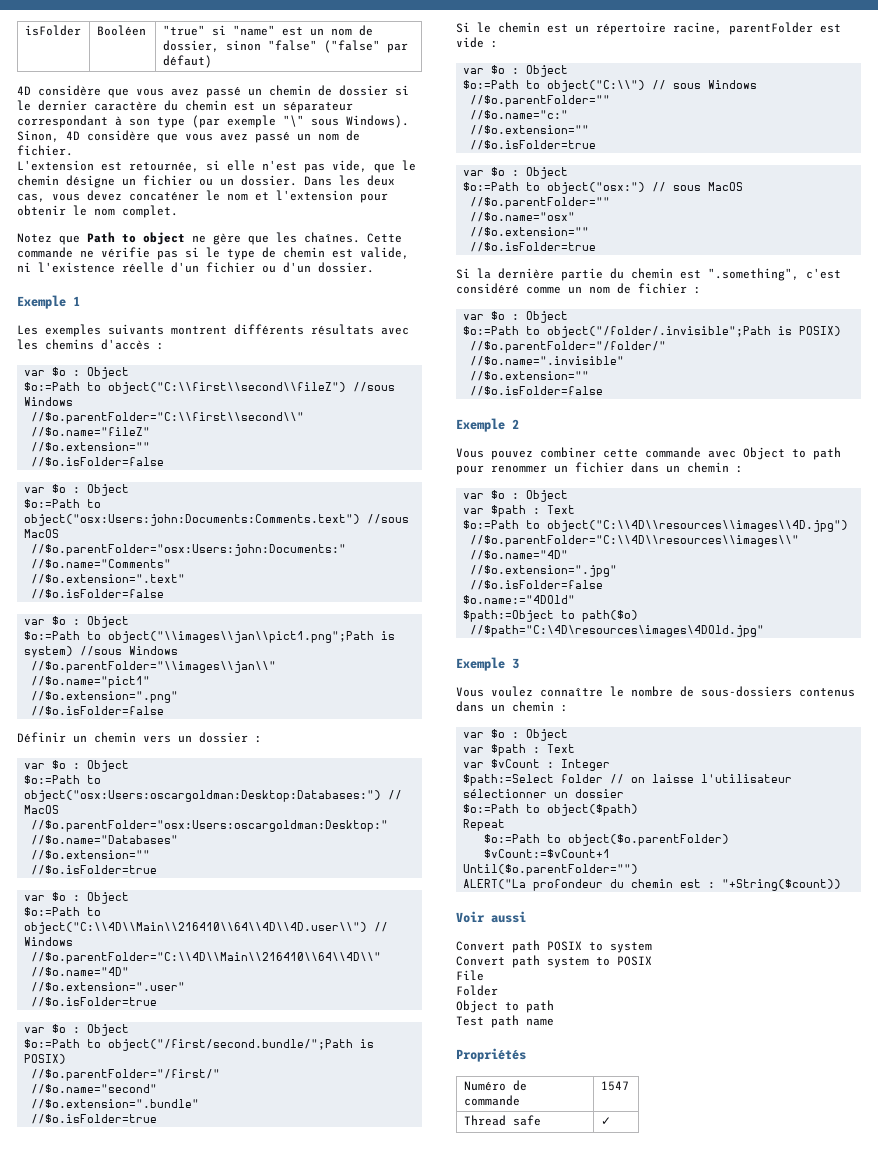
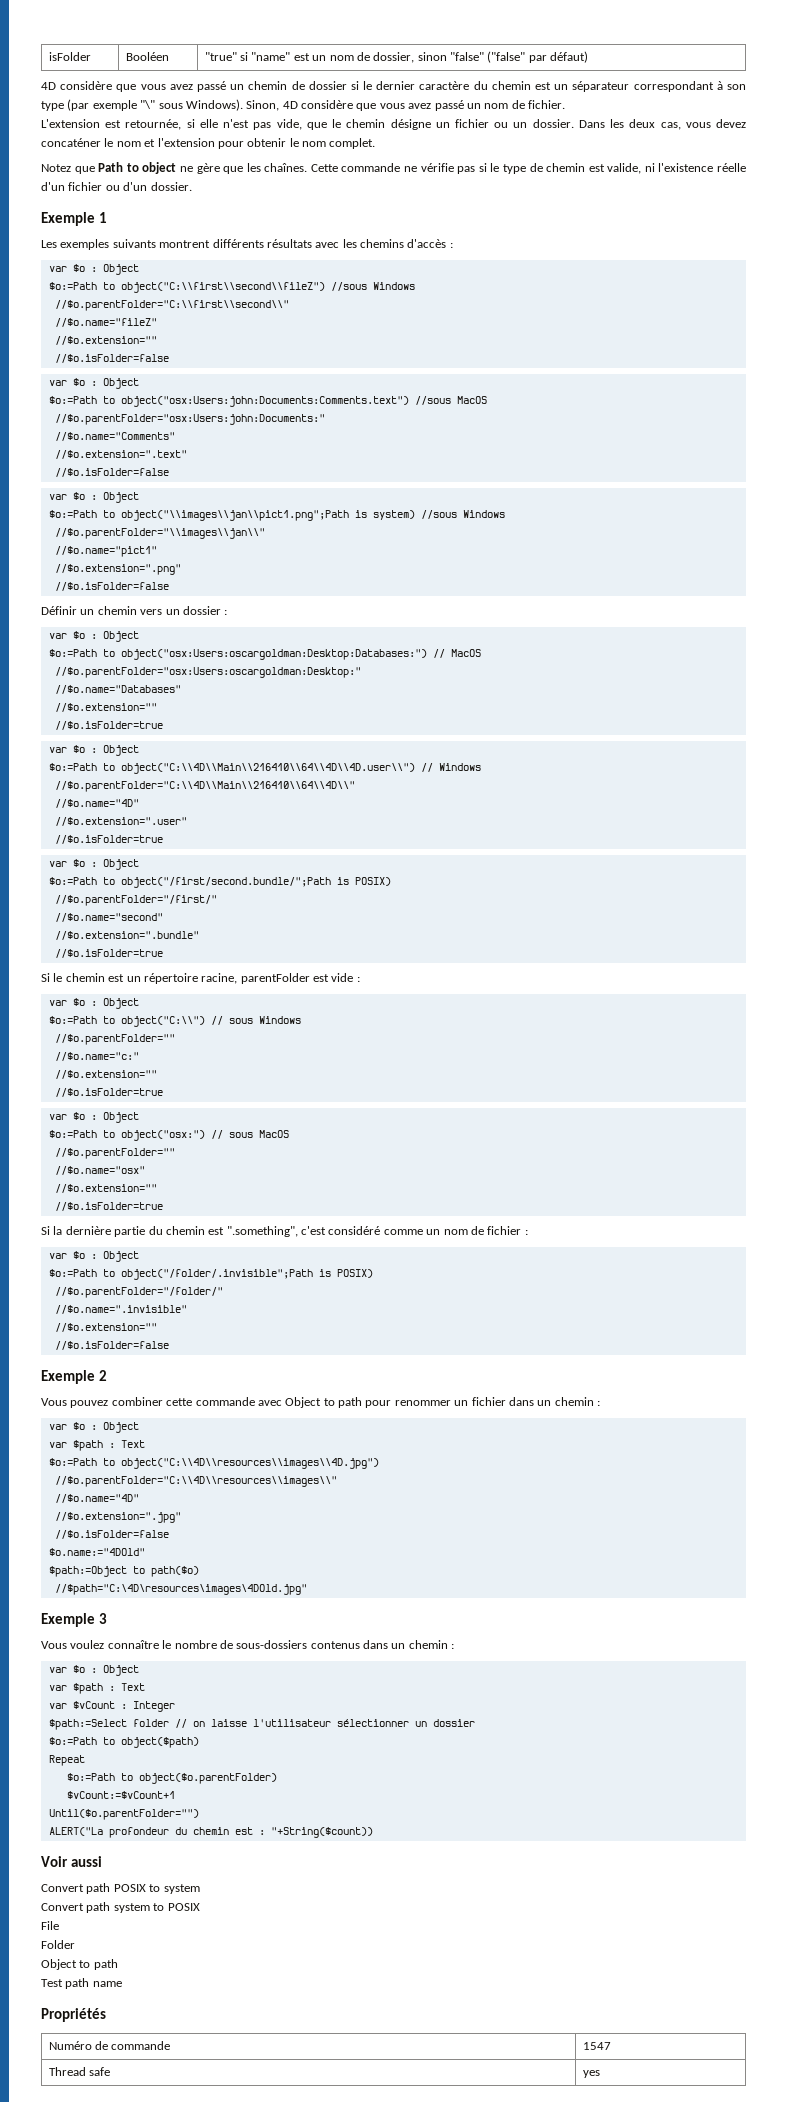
- Thread safe | ✓
+ Thread safe | yes

